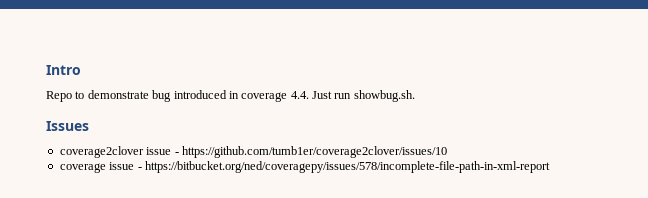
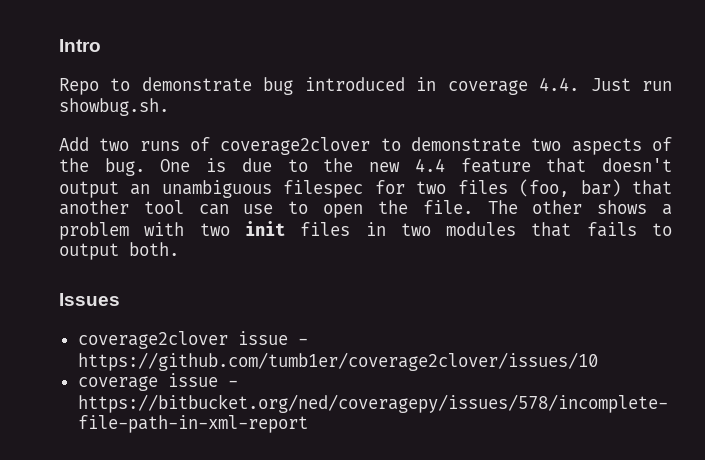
+ Add two runs of coverage2clover to demonstrate two aspects of the bug. One is due to the new 4.4 feature that doesn't output an unambiguous filespec for two files (foo, bar) that another tool can use to open the file. The other shows a problem with two init files in two modules that fails to output both.

